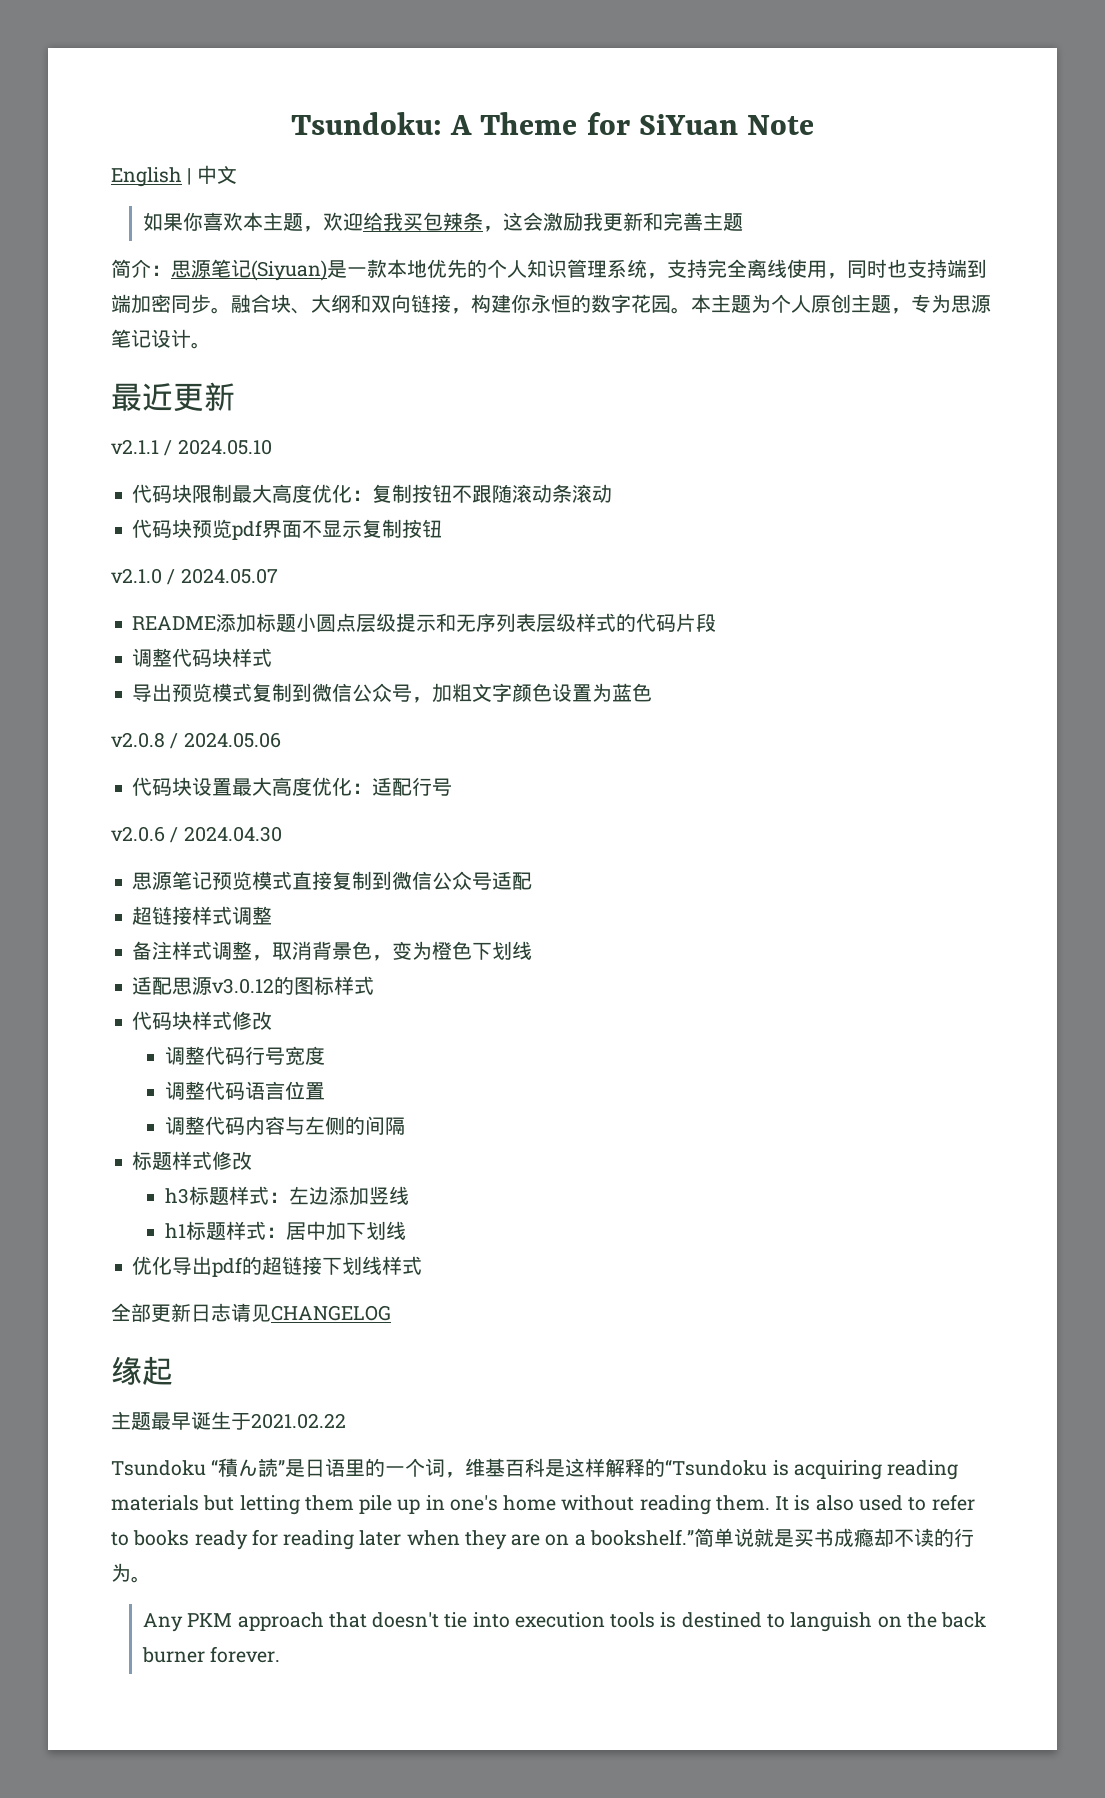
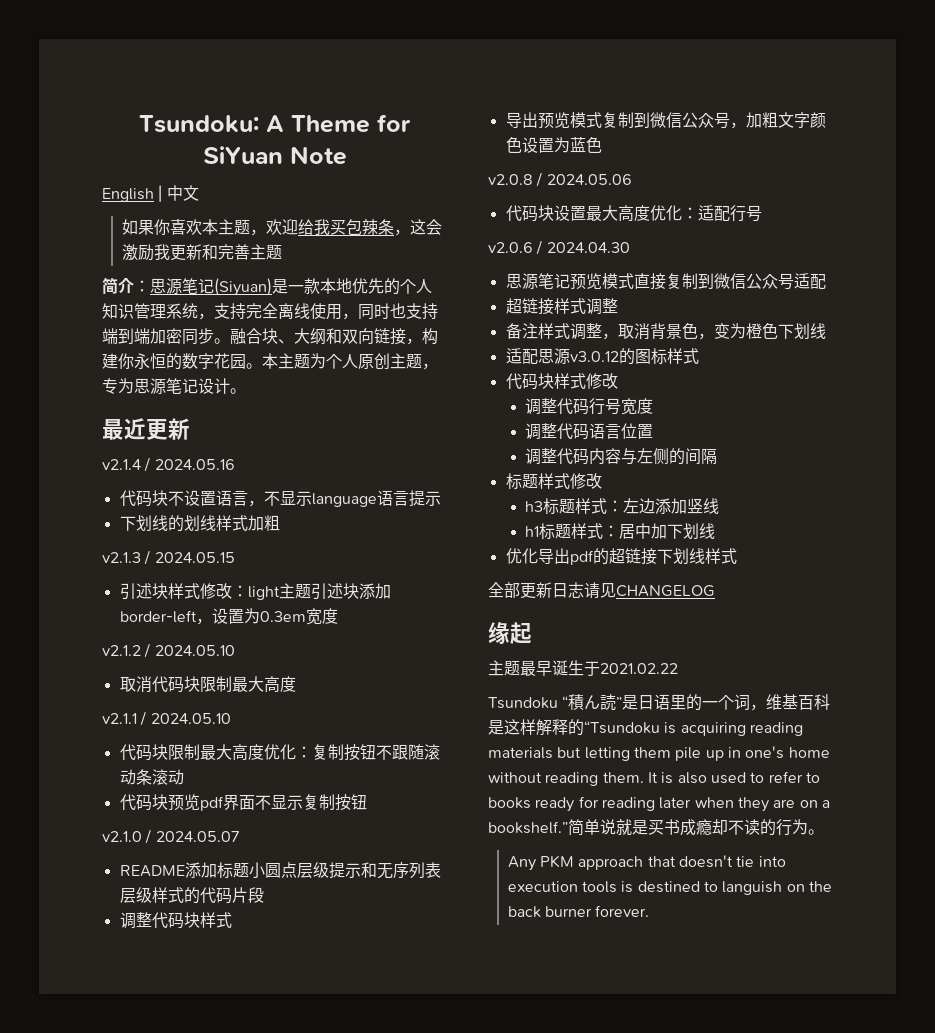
+ v2.1.4 / 2024.05.16
+ 代码块不设置语言，不显示language语言提示
+ 下划线的划线样式加粗
+ v2.1.3 / 2024.05.15
+ 引述块样式修改：light主题引述块添加border-left，设置为0.3em宽度
+ v2.1.2 / 2024.05.10
+ 取消代码块限制最大高度

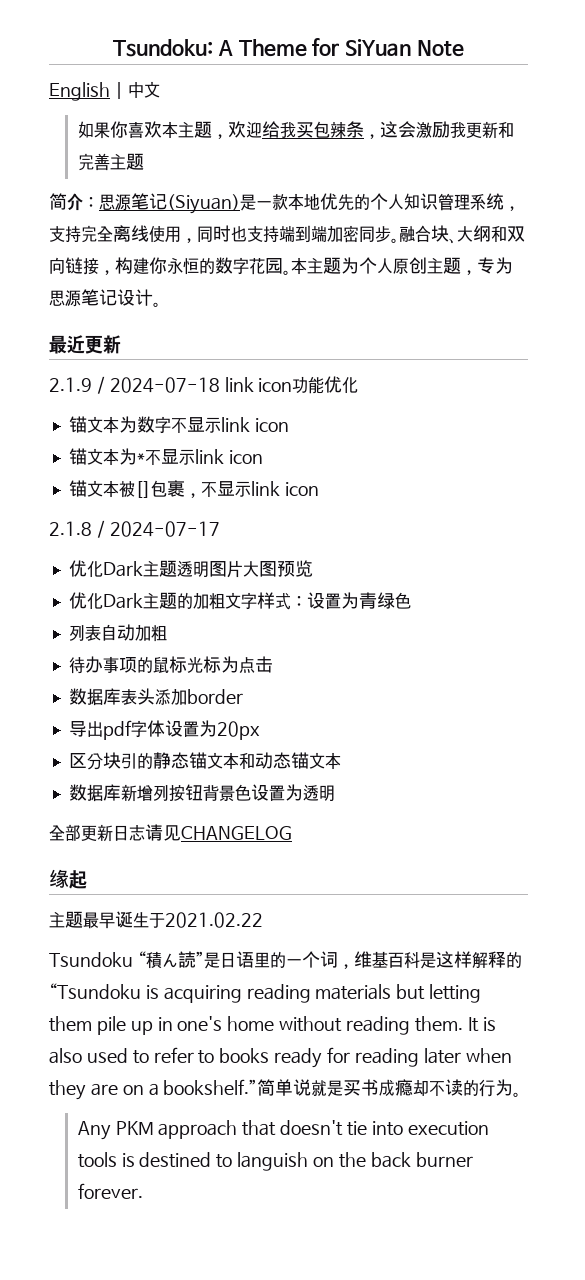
- v2.1.4 / 2024.05.16
- 代码块不设置语言，不显示language语言提示
- 下划线的划线样式加粗
- v2.1.3 / 2024.05.15
- 引述块样式修改：light主题引述块添加border-left，设置为0.3em宽度
- v2.1.2 / 2024.05.10
- 取消代码块限制最大高度
- v2.1.1 / 2024.05.10
- 代码块限制最大高度优化：复制按钮不跟随滚动条滚动
- 代码块预览pdf界面不显示复制按钮
- v2.1.0 / 2024.05.07
- README添加标题小圆点层级提示和无序列表层级样式的代码片段
- 调整代码块样式
- 导出预览模式复制到微信公众号，加粗文字颜色设置为蓝色
- v2.0.8 / 2024.05.06
- 代码块设置最大高度优化：适配行号
- v2.0.6 / 2024.04.30
- 思源笔记预览模式直接复制到微信公众号适配
- 超链接样式调整
- 备注样式调整，取消背景色，变为橙色下划线
- 适配思源v3.0.12的图标样式
- 代码块样式修改
- 调整代码行号宽度
- 调整代码语言位置
- 调整代码内容与左侧的间隔
- 标题样式修改
- h3标题样式：左边添加竖线
- h1标题样式：居中加下划线
- 优化导出pdf的超链接下划线样式
+ 2.1.9 / 2024-07-18 link icon功能优化
+ 锚文本为数字不显示link icon
+ 锚文本为*不显示link icon
+ 锚文本被[]包裹，不显示link icon
+ 2.1.8 / 2024-07-17
+ 优化Dark主题透明图片大图预览
+ 优化Dark主题的加粗文字样式：设置为青绿色
+ 列表自动加粗
+ 待办事项的鼠标光标为点击
+ 数据库表头添加border
+ 导出pdf字体设置为20px
+ 区分块引的静态锚文本和动态锚文本
+ 数据库新增列按钮背景色设置为透明

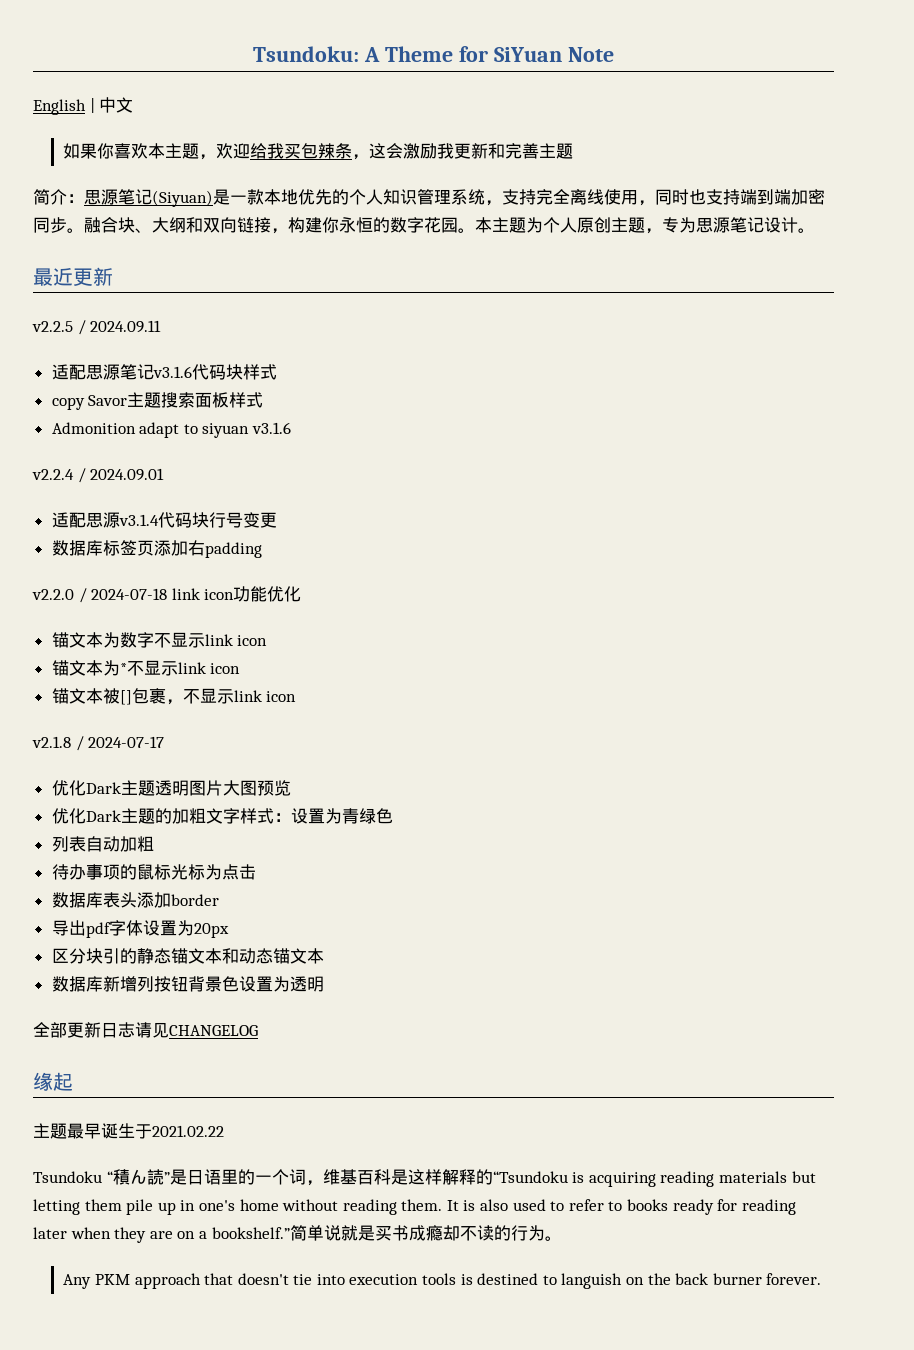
- 2.1.9 / 2024-07-18 link icon功能优化
+ v2.2.5 / 2024.09.11
+ 适配思源笔记v3.1.6代码块样式
+ copy Savor主题搜索面板样式
+ Admonition adapt to siyuan v3.1.6
+ v2.2.4 / 2024.09.01
+ 适配思源v3.1.4代码块行号变更
+ 数据库标签页添加右padding
+ v2.2.0 / 2024-07-18 link icon功能优化
- 2.1.8 / 2024-07-17
+ v2.1.8 / 2024-07-17

